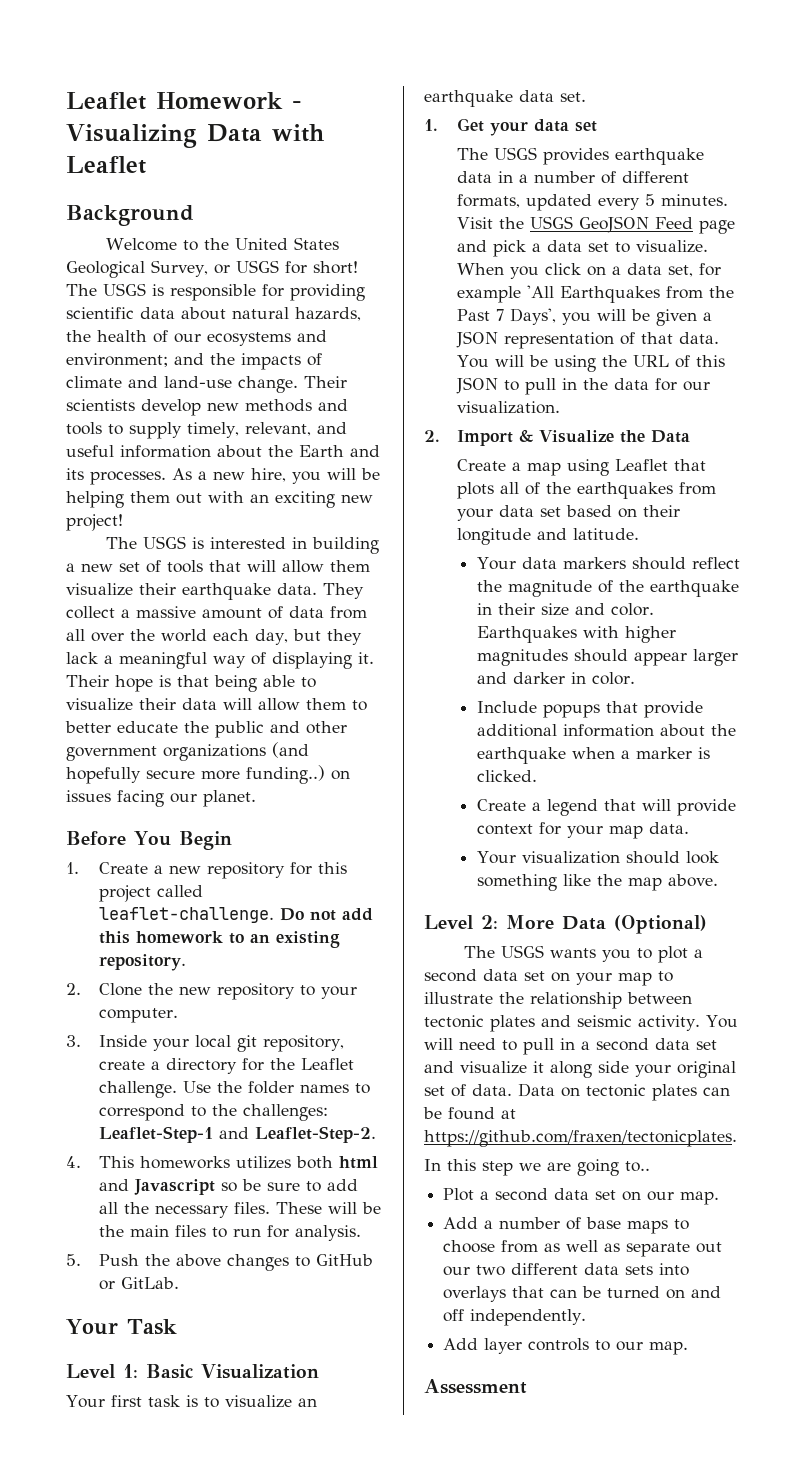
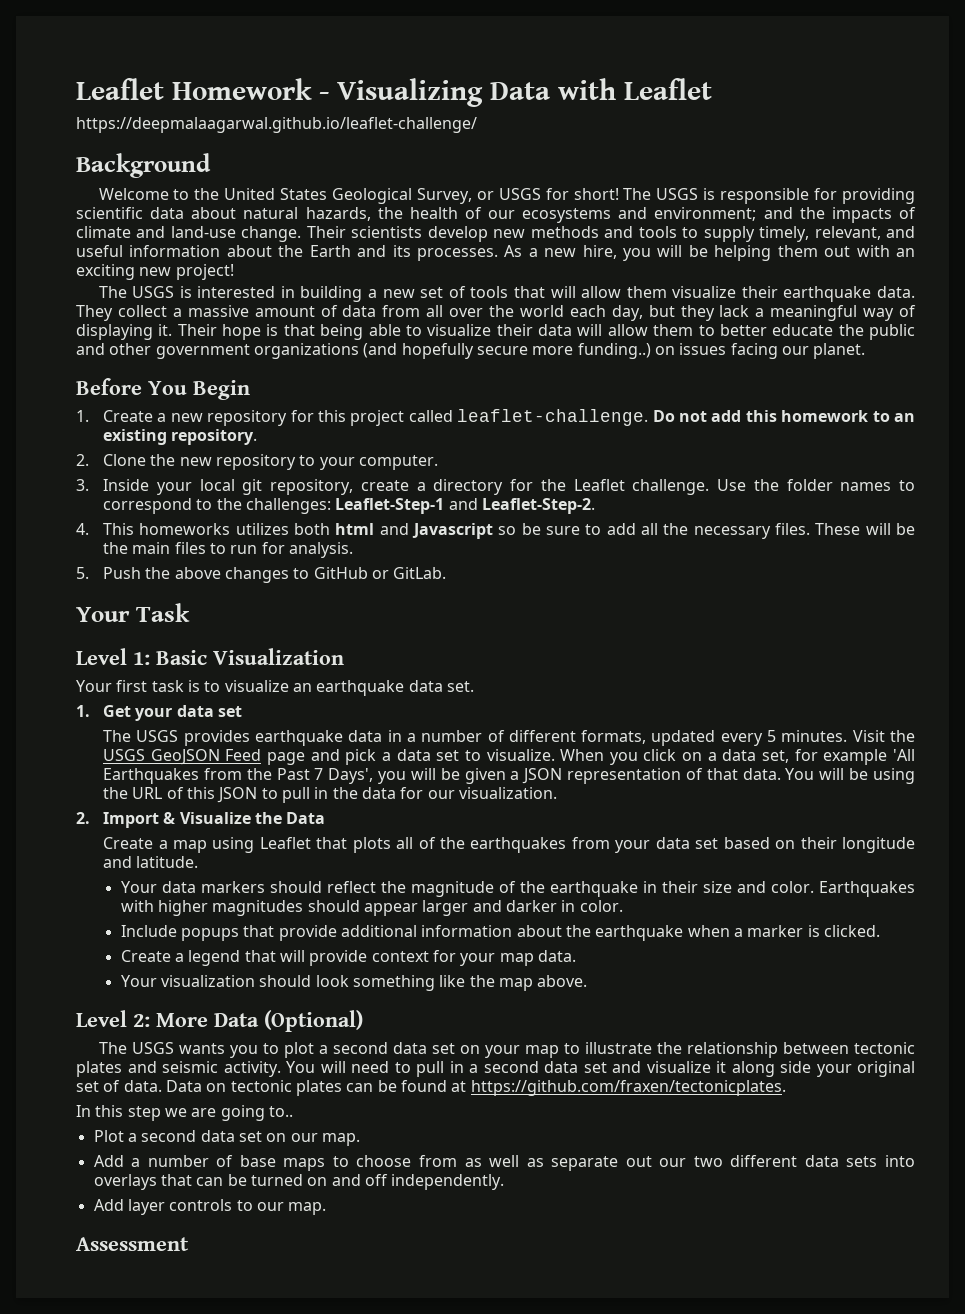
+ https://deepmalaagarwal.github.io/leaflet-challenge/

